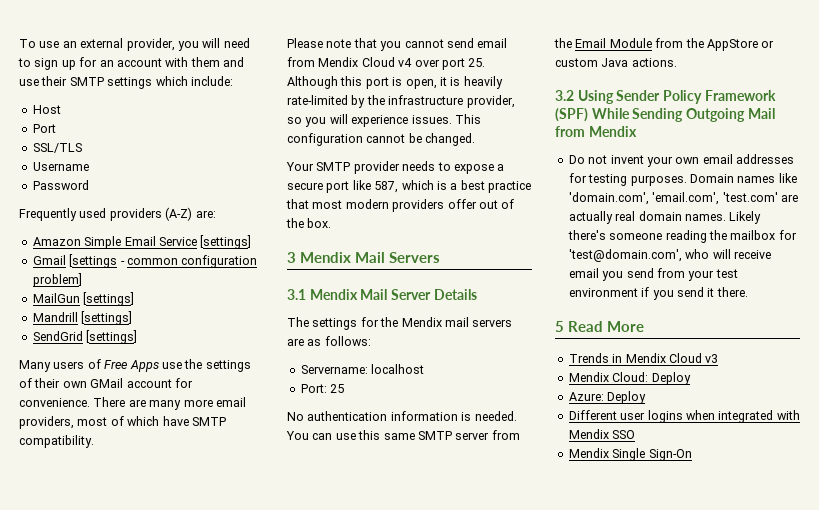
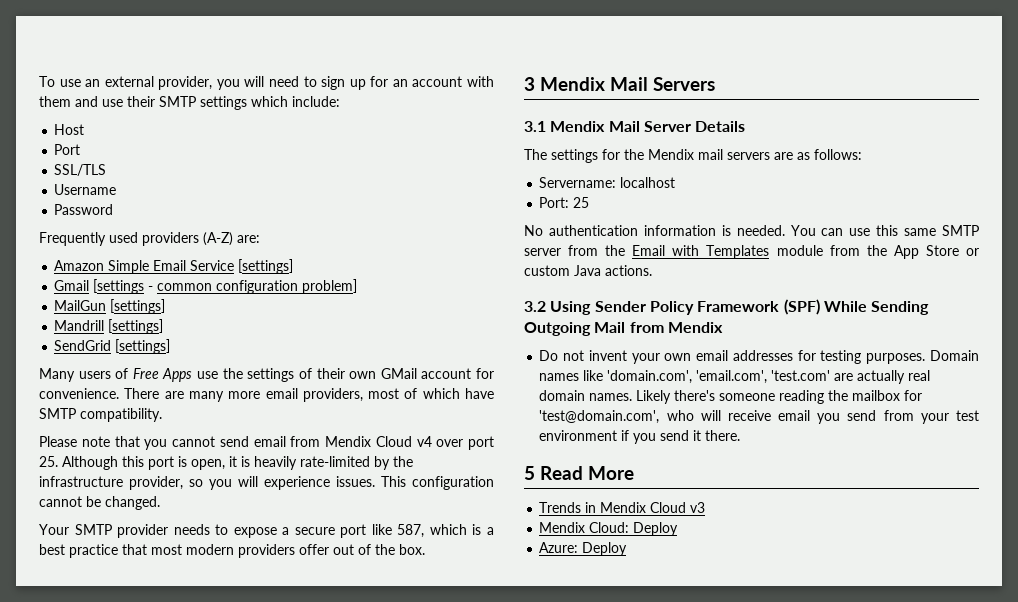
- You can use this same SMTP server from the Email Module from the AppStore or custom Java actions.
+ You can use this same SMTP server from the Email with Templates module from the App Store or custom Java actions.
- Different user logins when integrated with Mendix SSO
- Mendix Single Sign-On

